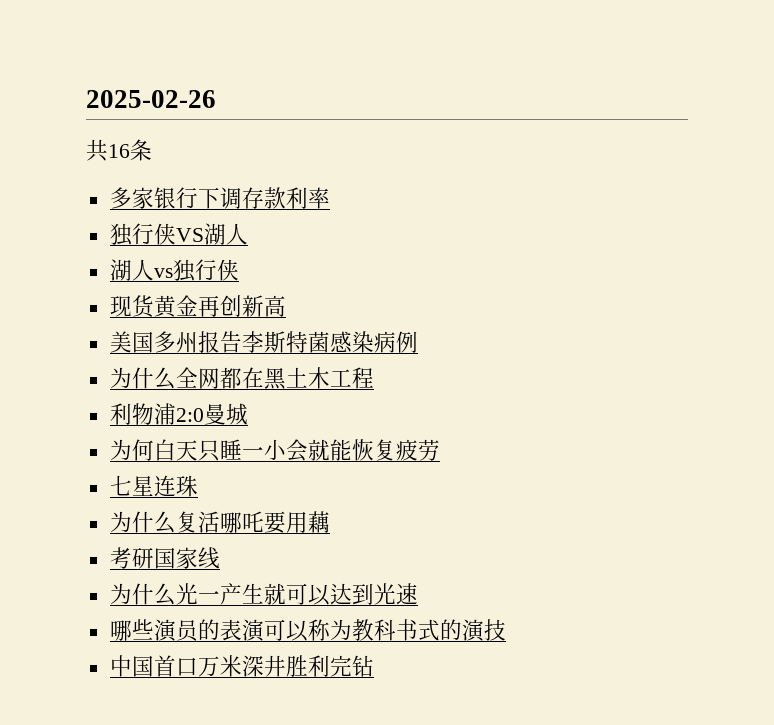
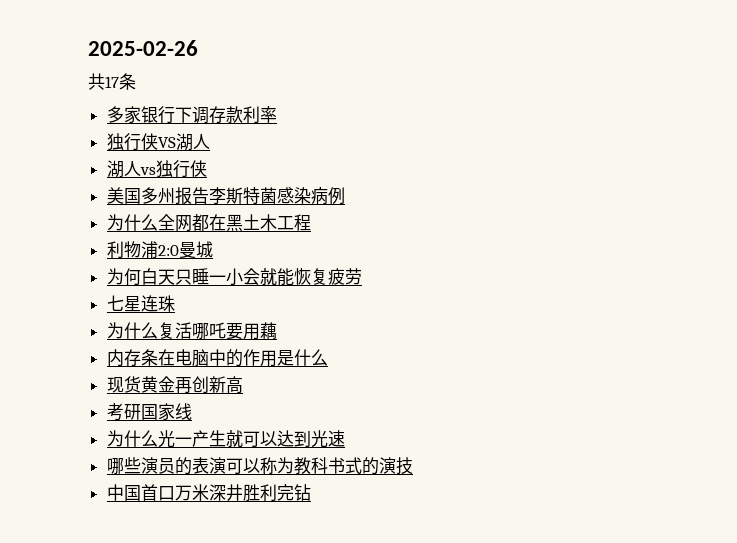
- 共16条
+ 共17条
- 现货黄金再创新高
+ 内存条在电脑中的作用是什么
+ 现货黄金再创新高

